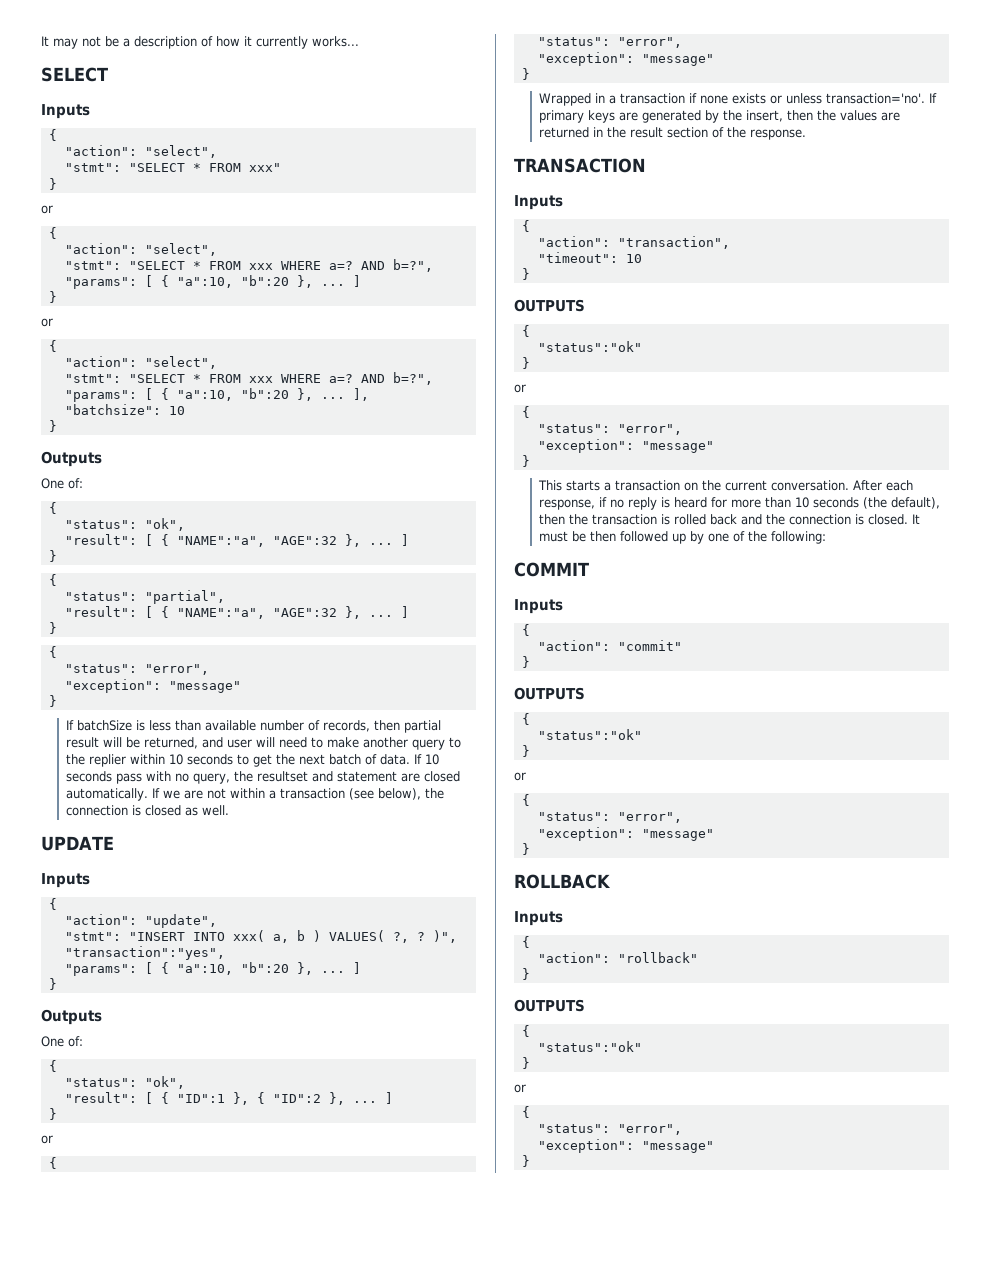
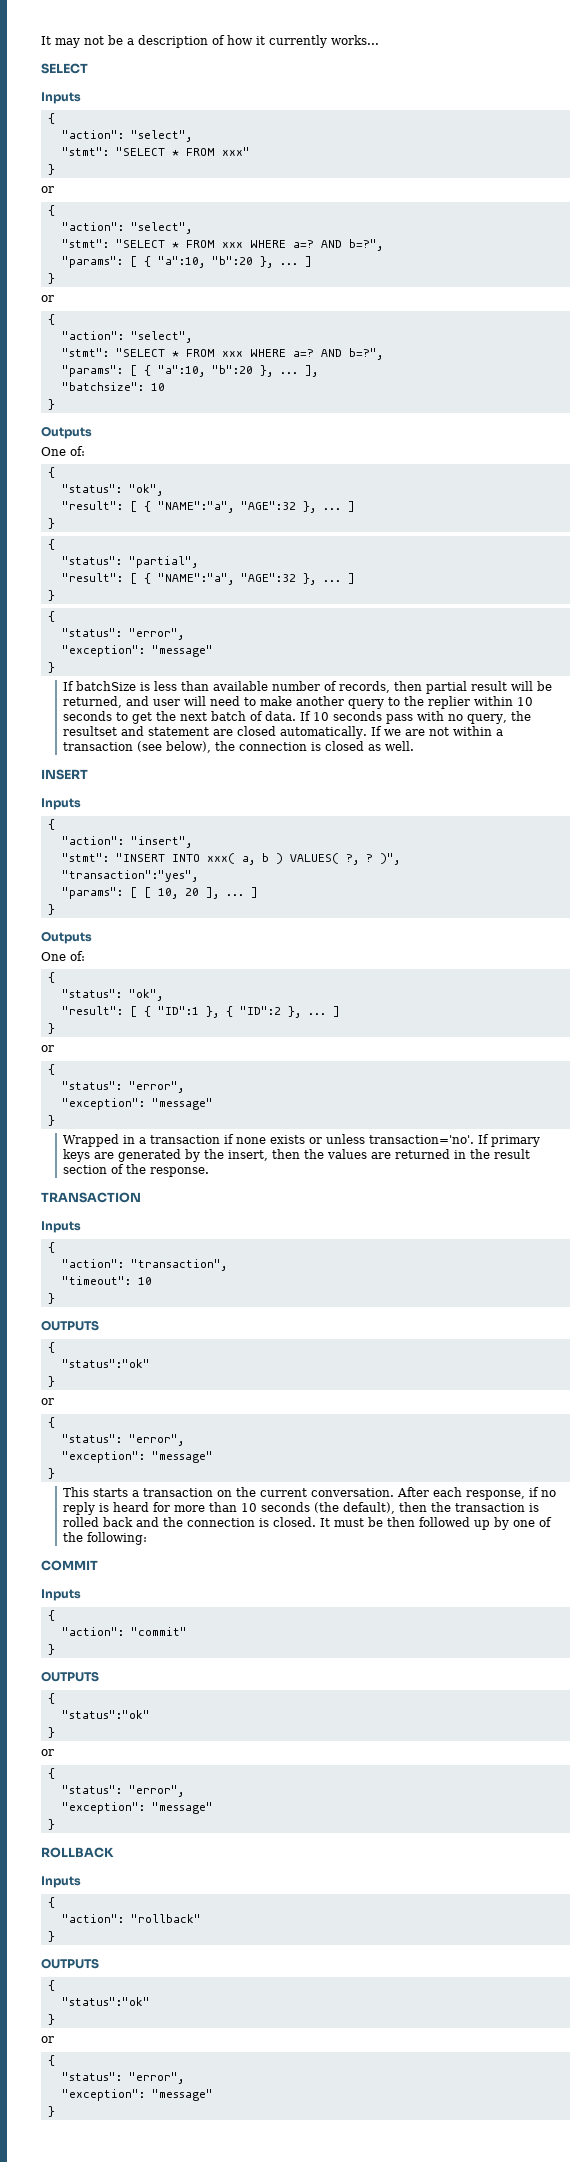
- UPDATE
+ INSERT
  Inputs
  {
- "action": "update",
+ "action": "insert",
  "transaction":"yes",
- "params": [ { "a":10, "b":20 }, ... ]
+ "params": [ [ 10, 20 ], ... ]

